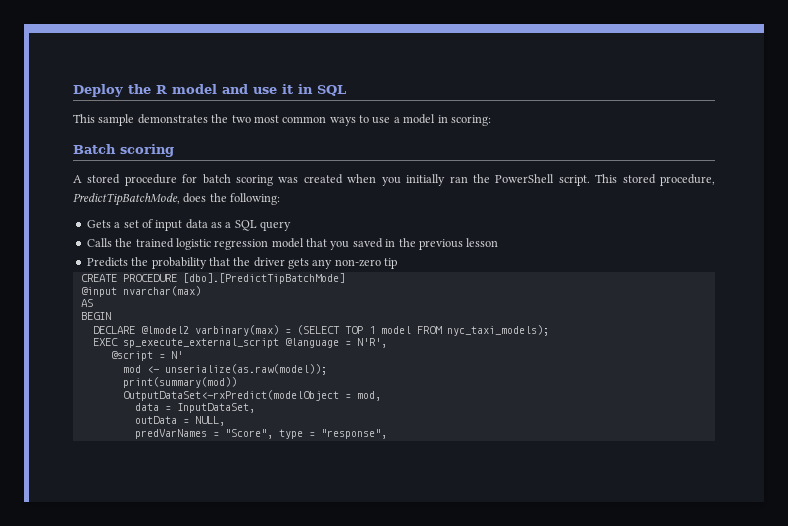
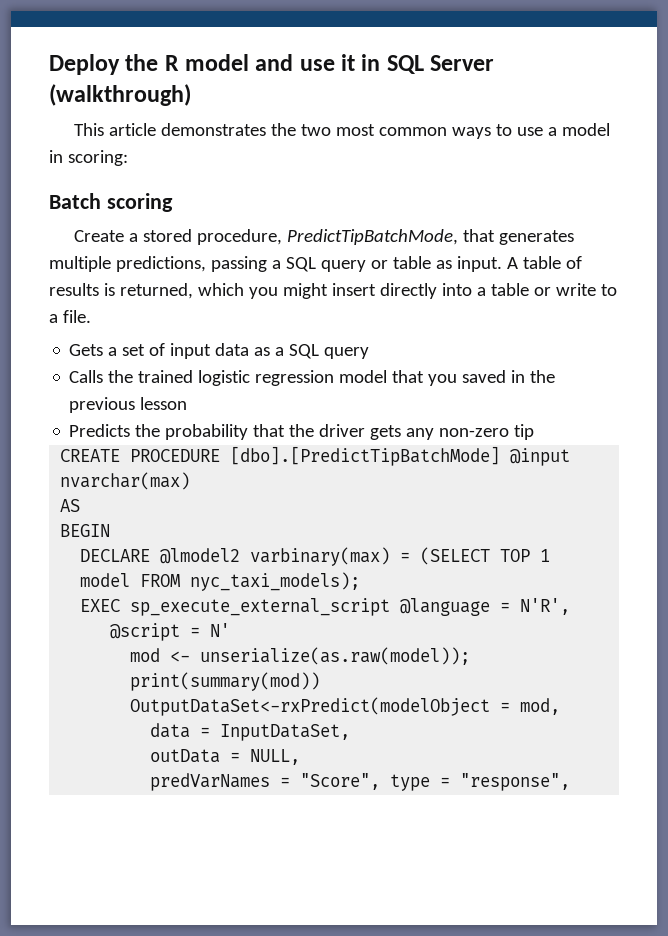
- Deploy the R model and use it in SQL
- This sample demonstrates the two most common ways to use a model in scoring:
+ Deploy the R model and use it in SQL Server (walkthrough)
+ This article demonstrates the two most common ways to use a model in scoring:
- A stored procedure for batch scoring was created when you initially ran the PowerShell script. This stored procedure, PredictTipBatchMode, does the following:
+ Create a stored procedure, PredictTipBatchMode, that generates multiple predictions, passing a SQL query or table as input. A table of results is returned, which you might insert directly into a table or write to a file.
- CREATE PROCEDURE [dbo].[PredictTipBatchMode]
- @input nvarchar(max)
+ CREATE PROCEDURE [dbo].[PredictTipBatchMode] @input nvarchar(max)

